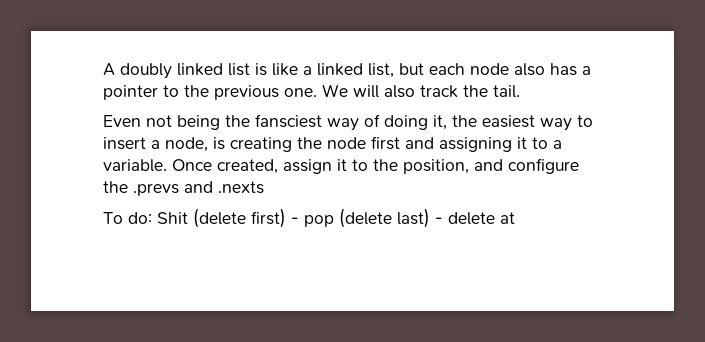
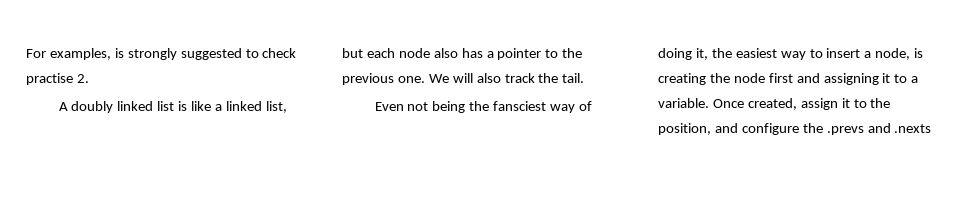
+ For examples, is strongly suggested to check practise 2.
- To do: Shit (delete first) - pop (delete last) - delete at

